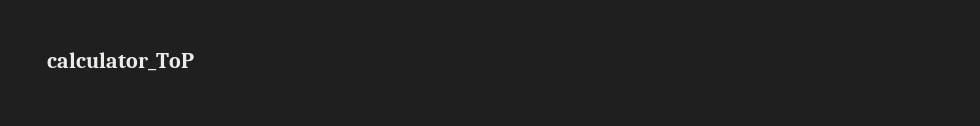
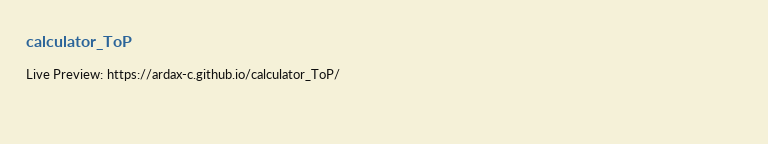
+ Live Preview: https://ardax-c.github.io/calculator_ToP/

